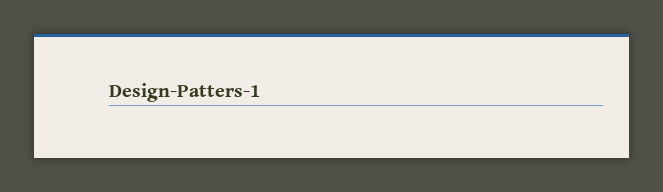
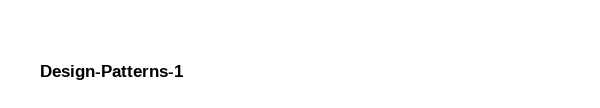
- Design-Patters-1
+ Design-Patterns-1

